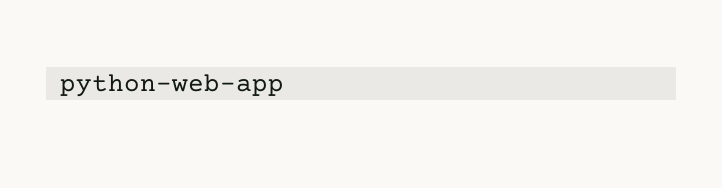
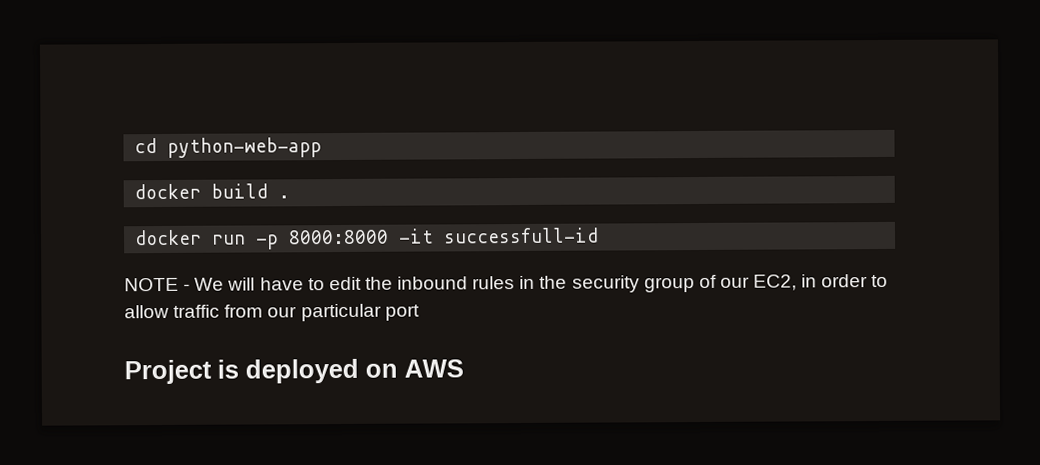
- python-web-app
+ cd python-web-app
+ docker build .
+ docker run -p 8000:8000 -it successfull-id
+ NOTE - We will have to edit the inbound rules in the security group of our EC2, in order to allow traffic from our particular port
+ Project is deployed on AWS

